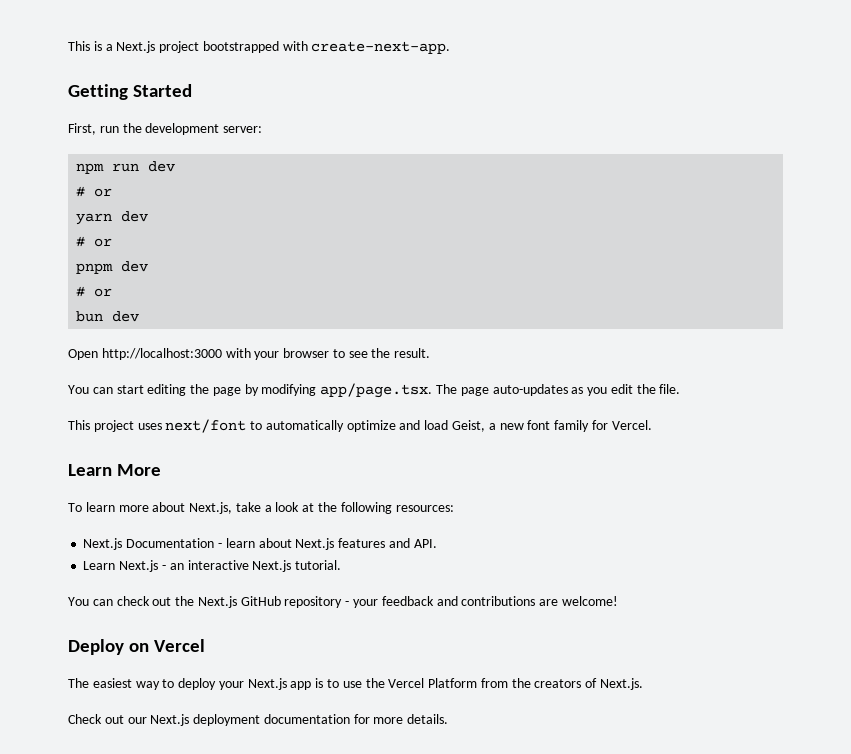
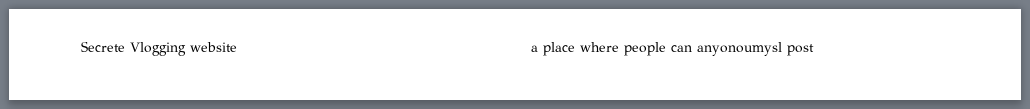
- This is a Next.js project bootstrapped with create-next-app.
- Getting Started
- First, run the development server:
- npm run dev
- # or
- yarn dev
- # or
- pnpm dev
- # or
- bun dev
- Open http://localhost:3000 with your browser to see the result.
- You can start editing the page by modifying app/page.tsx. The page auto-updates as you edit the file.
- This project uses next/font to automatically optimize and load Geist, a new font family for Vercel.
- Learn More
- To learn more about Next.js, take a look at the following resources:
- Next.js Documentation - learn about Next.js features and API.
- Learn Next.js - an interactive Next.js tutorial.
- You can check out the Next.js GitHub repository - your feedback and contributions are welcome!
- Deploy on Vercel
- The easiest way to deploy your Next.js app is to use the Vercel Platform from the creators of Next.js.
- Check out our Next.js deployment documentation for more details.
+ Secrete Vlogging website
+ a place where people can anyonoumysl post

